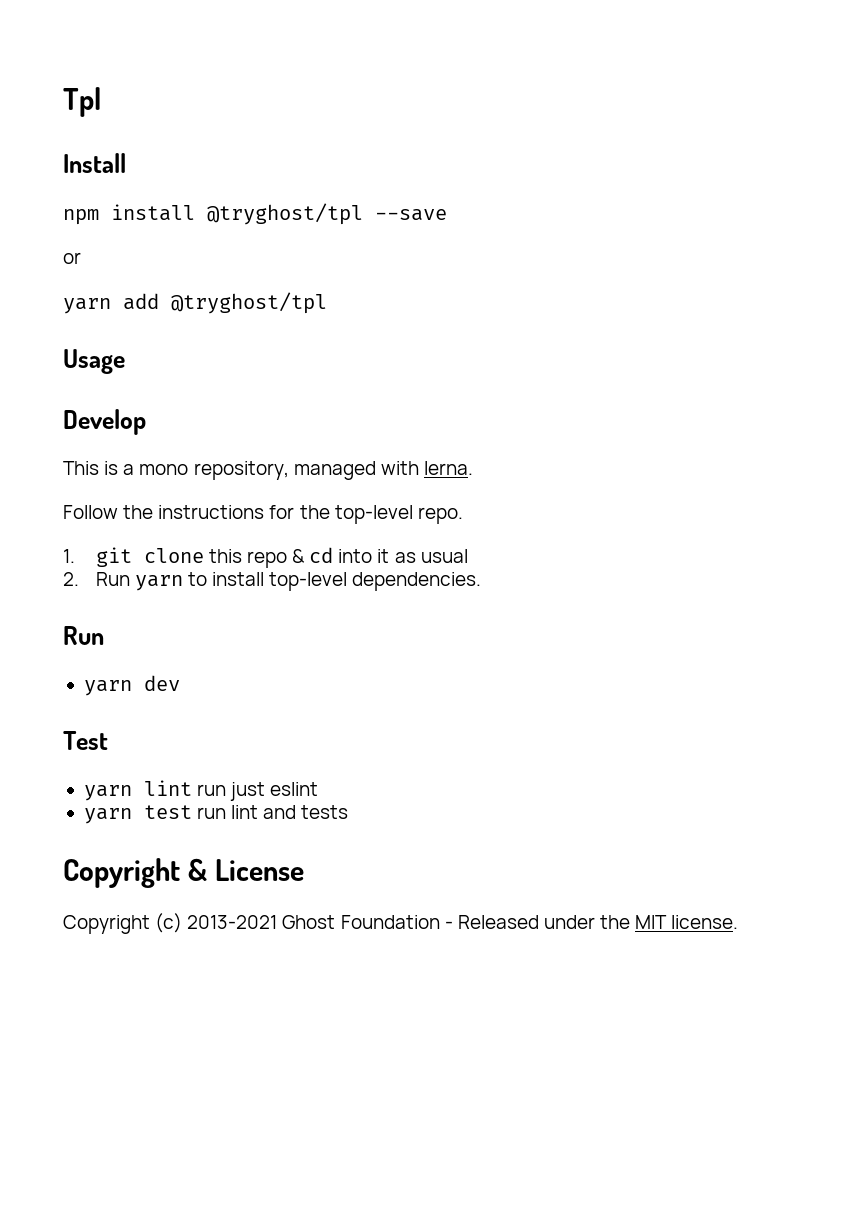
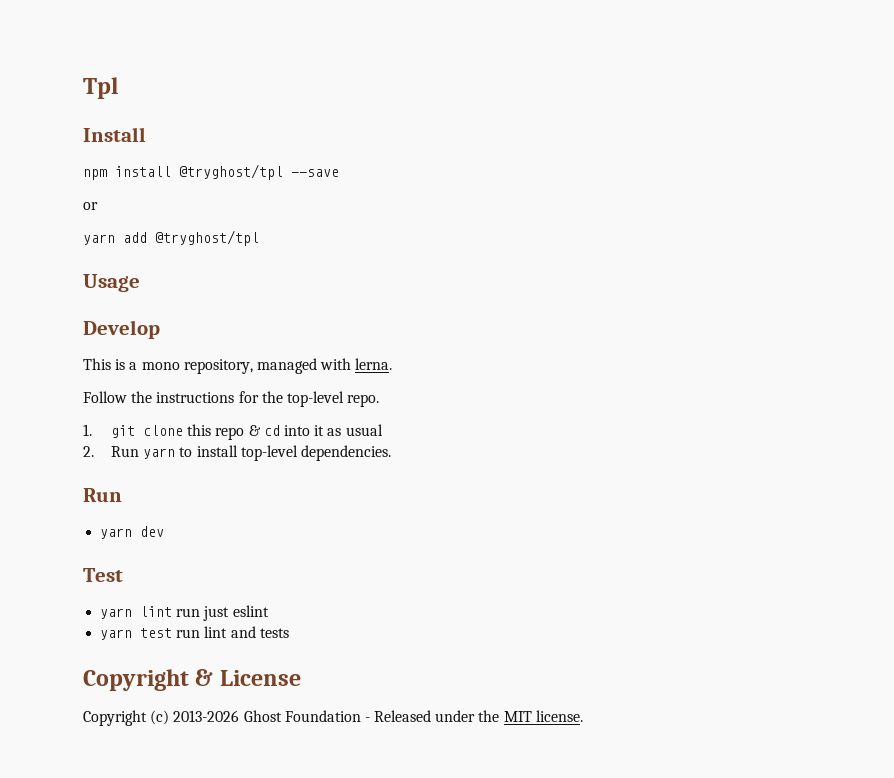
- Copyright (c) 2013-2021 Ghost Foundation - Released under the MIT license.
+ Copyright (c) 2013-2026 Ghost Foundation - Released under the MIT license.

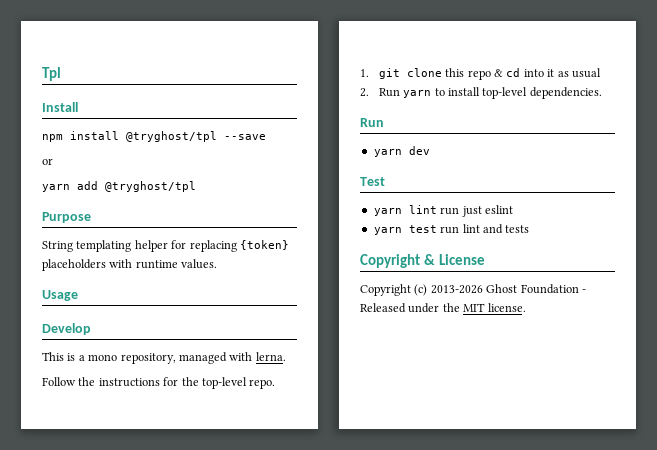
+ Purpose
+ String templating helper for replacing {token} placeholders with runtime values.

